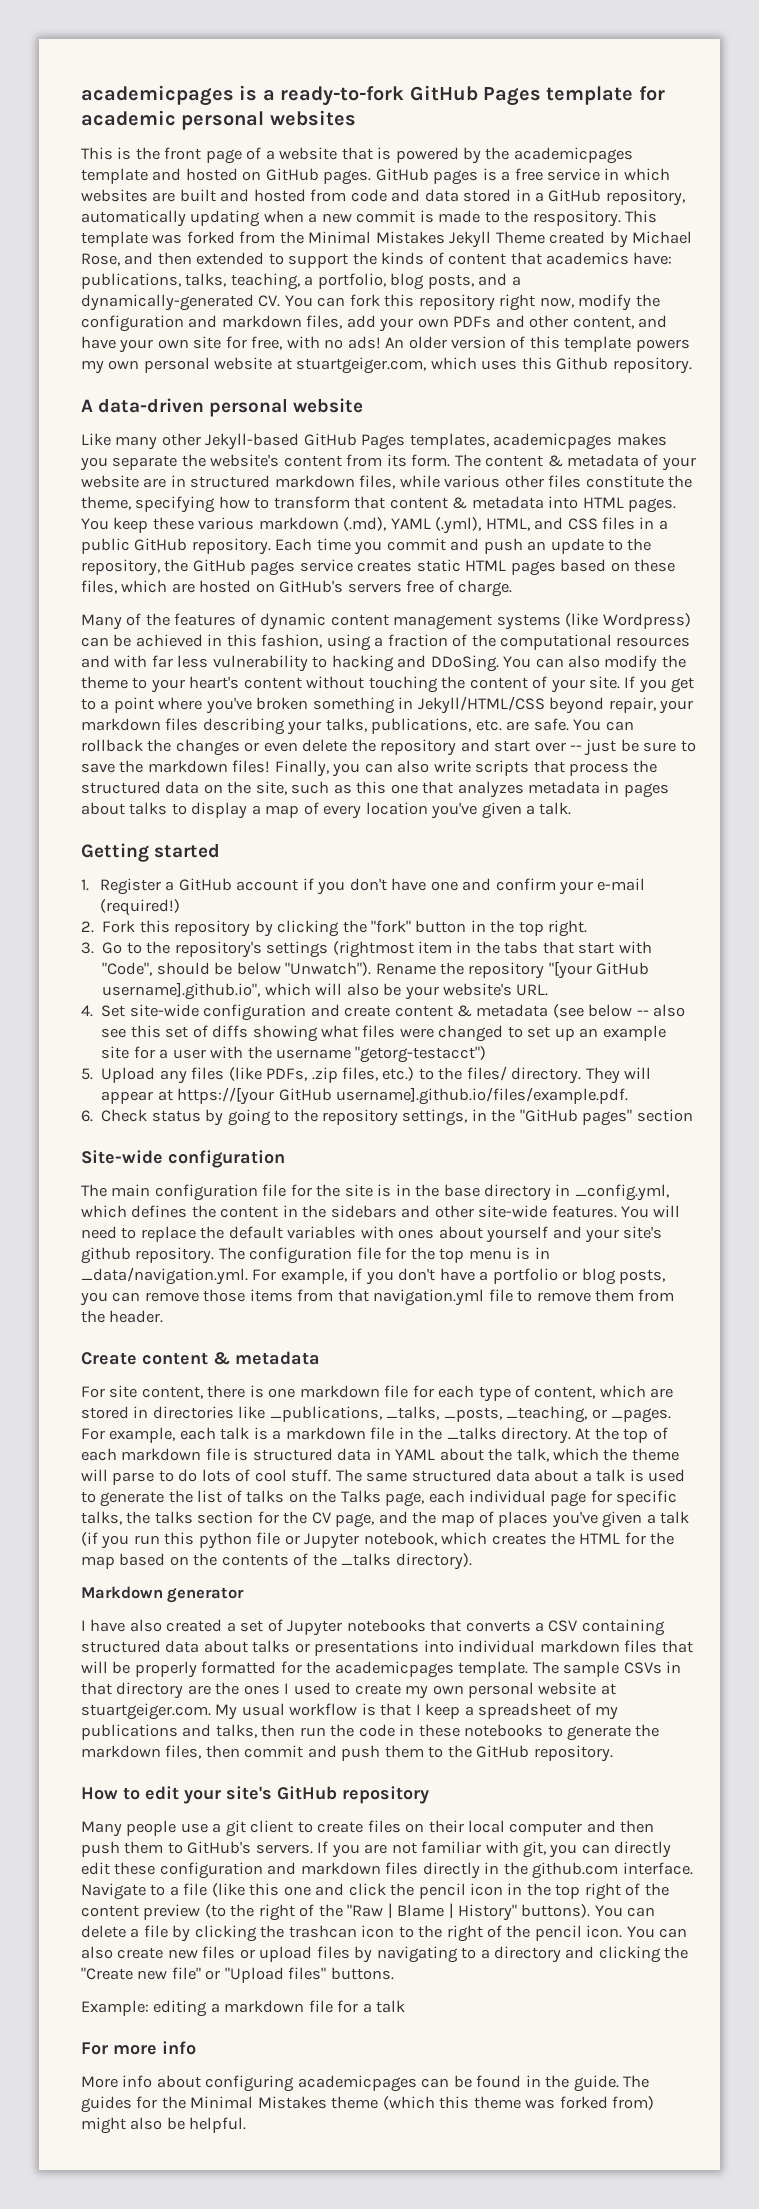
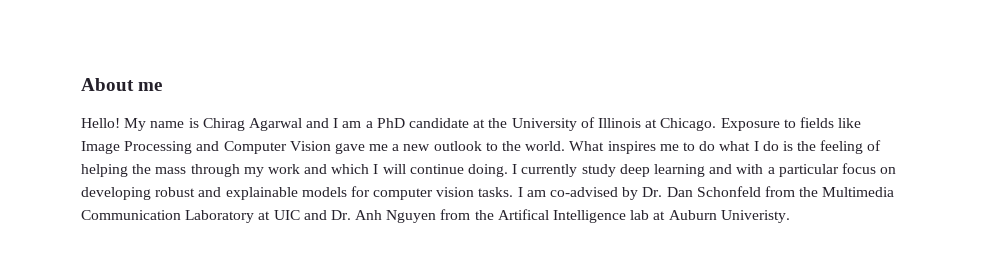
- academicpages is a ready-to-fork GitHub Pages template for academic personal websites
- This is the front page of a website that is powered by the academicpages template and hosted on GitHub pages. GitHub pages is a free service in which websites are built and hosted from code and data stored in a GitHub repository, automatically updating when a new commit is made to the respository. This template was forked from the Minimal Mistakes Jekyll Theme created by Michael Rose, and then extended to support the kinds of content that academics have: publications, talks, teaching, a portfolio, blog posts, and a dynamically-generated CV. You can fork this repository right now, modify the configuration and markdown files, add your own PDFs and other content, and have your own site for free, with no ads! An older version of this template powers my own personal website at stuartgeiger.com, which uses this Github repository.
- A data-driven personal website
- Like many other Jekyll-based GitHub Pages templates, academicpages makes you separate the website's content from its form. The content & metadata of your website are in structured markdown files, while various other files constitute the theme, specifying how to transform that content & metadata into HTML pages. You keep these various markdown (.md), YAML (.yml), HTML, and CSS files in a public GitHub repository. Each time you commit and push an update to the repository, the GitHub pages service creates static HTML pages based on these files, which are hosted on GitHub's servers free of charge.
- Many of the features of dynamic content management systems (like Wordpress) can be achieved in this fashion, using a fraction of the computational resources and with far less vulnerability to hacking and DDoSing. You can also modify the theme to your heart's content without touching the content of your site. If you get to a point where you've broken something in Jekyll/HTML/CSS beyond repair, your markdown files describing your talks, publications, etc. are safe. You can rollback the changes or even delete the repository and start over -- just be sure to save the markdown files! Finally, you can also write scripts that process the structured data on the site, such as this one that analyzes metadata in pages about talks to display a map of every location you've given a talk.
- Getting started
- 1. Register a GitHub account if you don't have one and confirm your e-mail (required!)
- 2. Fork this repository by clicking the "fork" button in the top right.
- 3. Go to the repository's settings (rightmost item in the tabs that start with "Code", should be below "Unwatch"). Rename the repository "[your GitHub username].github.io", which will also be your website's URL.
- 4. Set site-wide configuration and create content & metadata (see below -- also see this set of diffs showing what files were changed to set up an example site for a user with the username "getorg-testacct")
- 5. Upload any files (like PDFs, .zip files, etc.) to the files/ directory. They will appear at https://[your GitHub username].github.io/files/example.pdf.
- 6. Check status by going to the repository settings, in the "GitHub pages" section
- Site-wide configuration
- The main configuration file for the site is in the base directory in _config.yml, which defines the content in the sidebars and other site-wide features. You will need to replace the default variables with ones about yourself and your site's github repository. The configuration file for the top menu is in _data/navigation.yml. For example, if you don't have a portfolio or blog posts, you can remove those items from that navigation.yml file to remove them from the header.
- Create content & metadata
- For site content, there is one markdown file for each type of content, which are stored in directories like _publications, _talks, _posts, _teaching, or _pages. For example, each talk is a markdown file in the _talks directory. At the top of each markdown file is structured data in YAML about the talk, which the theme will parse to do lots of cool stuff. The same structured data about a talk is used to generate the list of talks on the Talks page, each individual page for specific talks, the talks section for the CV page, and the map of places you've given a talk (if you run this python file or Jupyter notebook, which creates the HTML for the map based on the contents of the _talks directory).
- Markdown generator
- I have also created a set of Jupyter notebooks that converts a CSV containing structured data about talks or presentations into individual markdown files that will be properly formatted for the academicpages template. The sample CSVs in that directory are the ones I used to create my own personal website at stuartgeiger.com. My usual workflow is that I keep a spreadsheet of my publications and talks, then run the code in these notebooks to generate the markdown files, then commit and push them to the GitHub repository.
- How to edit your site's GitHub repository
- Many people use a git client to create files on their local computer and then push them to GitHub's servers. If you are not familiar with git, you can directly edit these configuration and markdown files directly in the github.com interface. Navigate to a file (like this one and click the pencil icon in the top right of the content preview (to the right of the "Raw | Blame | History" buttons). You can delete a file by clicking the trashcan icon to the right of the pencil icon. You can also create new files or upload files by navigating to a directory and clicking the "Create new file" or "Upload files" buttons.
- Example: editing a markdown file for a talk
- For more info
- More info about configuring academicpages can be found in the guide. The guides for the Minimal Mistakes theme (which this theme was forked from) might also be helpful.
+ About me
+ Hello! My name is Chirag Agarwal and I am a PhD candidate at the University of Illinois at Chicago. Exposure to fields like Image Processing and Computer Vision gave me a new outlook to the world. What inspires me to do what I do is the feeling of helping the mass through my work and which I will continue doing. I currently study deep learning and with a particular focus on developing robust and explainable models for computer vision tasks. I am co-advised by Dr. Dan Schonfeld from the Multimedia Communication Laboratory at UIC and Dr. Anh Nguyen from the Artifical Intelligence lab at Auburn Univeristy.

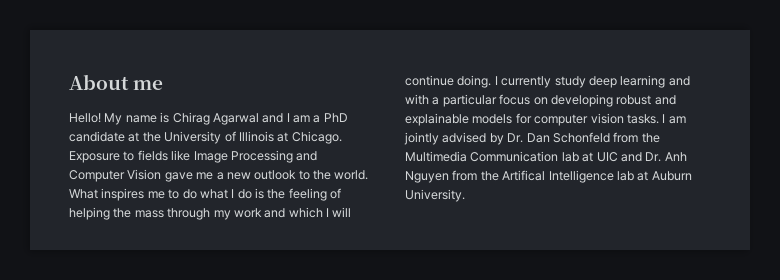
- I am co-advised by Dr. Dan Schonfeld from the Multimedia Communication Laboratory at UIC and Dr. Anh Nguyen from the Artifical Intelligence lab at Auburn Univeristy.
+ I am jointly advised by Dr. Dan Schonfeld from the Multimedia Communication lab at UIC and Dr. Anh Nguyen from the Artifical Intelligence lab at Auburn University.

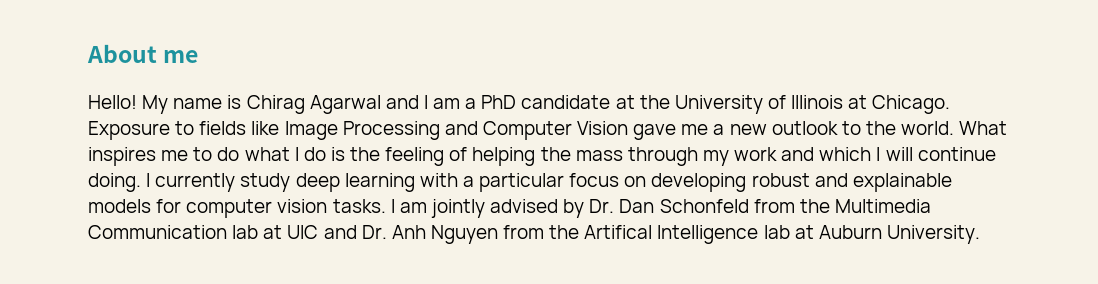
- I currently study deep learning and with a particular focus on developing robust and explainable models for computer vision tasks.
+ I currently study deep learning with a particular focus on developing robust and explainable models for computer vision tasks.

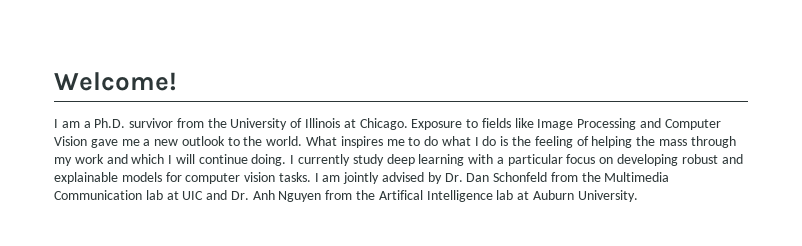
- About me
- Hello! My name is Chirag Agarwal and I am a PhD candidate at the University of Illinois at Chicago.
+ Welcome!
+ I am a Ph.D. survivor from the University of Illinois at Chicago.

